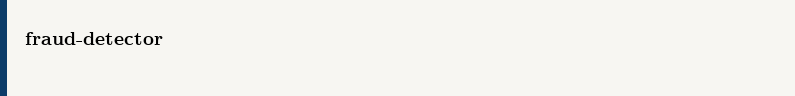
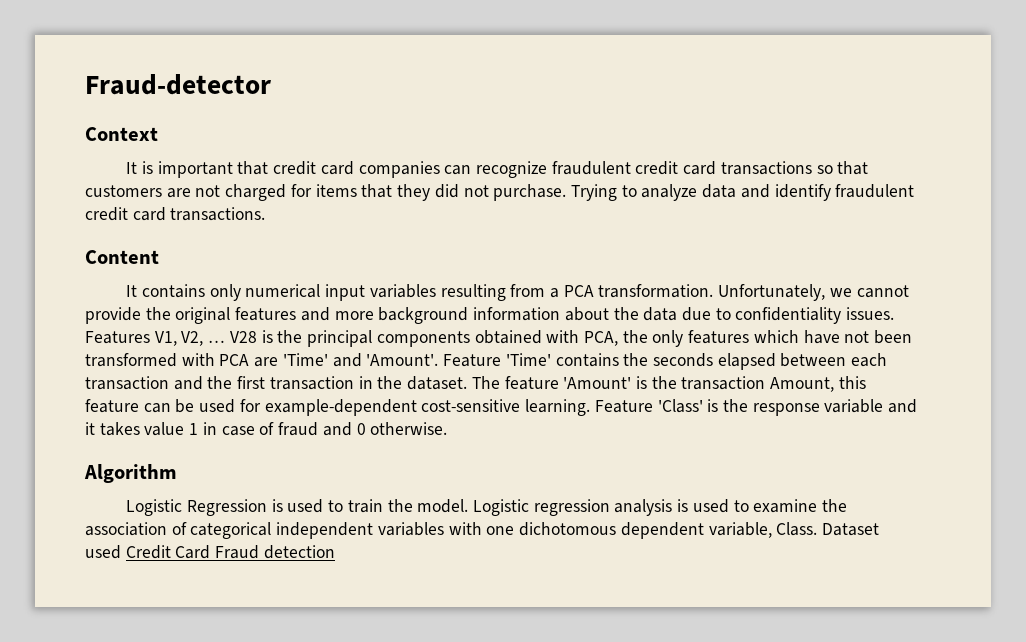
- fraud-detector
+ Fraud-detector
+ Context
+ It is important that credit card companies can recognize fraudulent credit card transactions so that customers are not charged for items that they did not purchase. Trying to analyze data and identify fraudulent credit card transactions.
+ Content
+ It contains only numerical input variables resulting from a PCA transformation. Unfortunately, we cannot provide the original features and more background information about the data due to confidentiality issues. Features V1, V2, … V28 is the principal components obtained with PCA, the only features which have not been transformed with PCA are 'Time' and 'Amount'. Feature 'Time' contains the seconds elapsed between each transaction and the first transaction in the dataset. The feature 'Amount' is the transaction Amount, this feature can be used for example-dependent cost-sensitive learning. Feature 'Class' is the response variable and it takes value 1 in case of fraud and 0 otherwise.
+ Algorithm
+ Logistic Regression is used to train the model. Logistic regression analysis is used to examine the association of categorical independent variables with one dichotomous dependent variable, Class. Dataset used Credit Card Fraud detection

